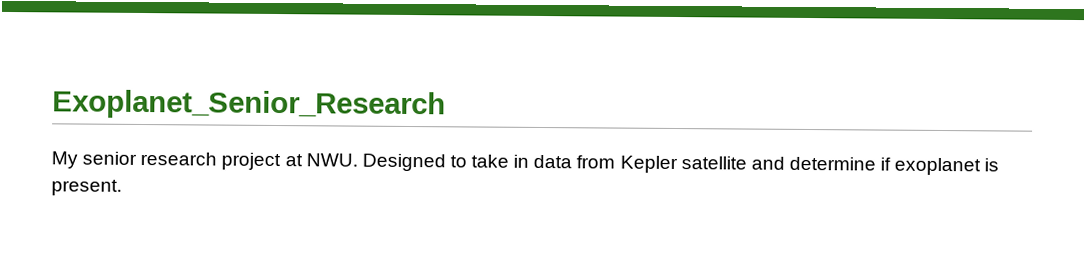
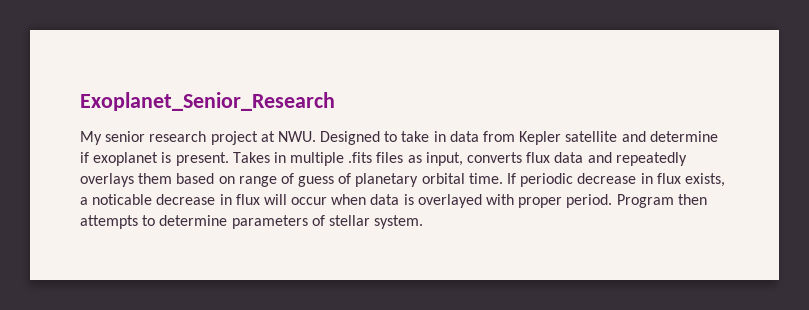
+ Takes in multiple .fits files as input, converts flux data and repeatedly overlays them based on range of guess of planetary orbital time. If periodic decrease in flux exists, a noticable decrease in flux will occur when data is overlayed with proper period. Program then attempts to determine parameters of stellar system.

